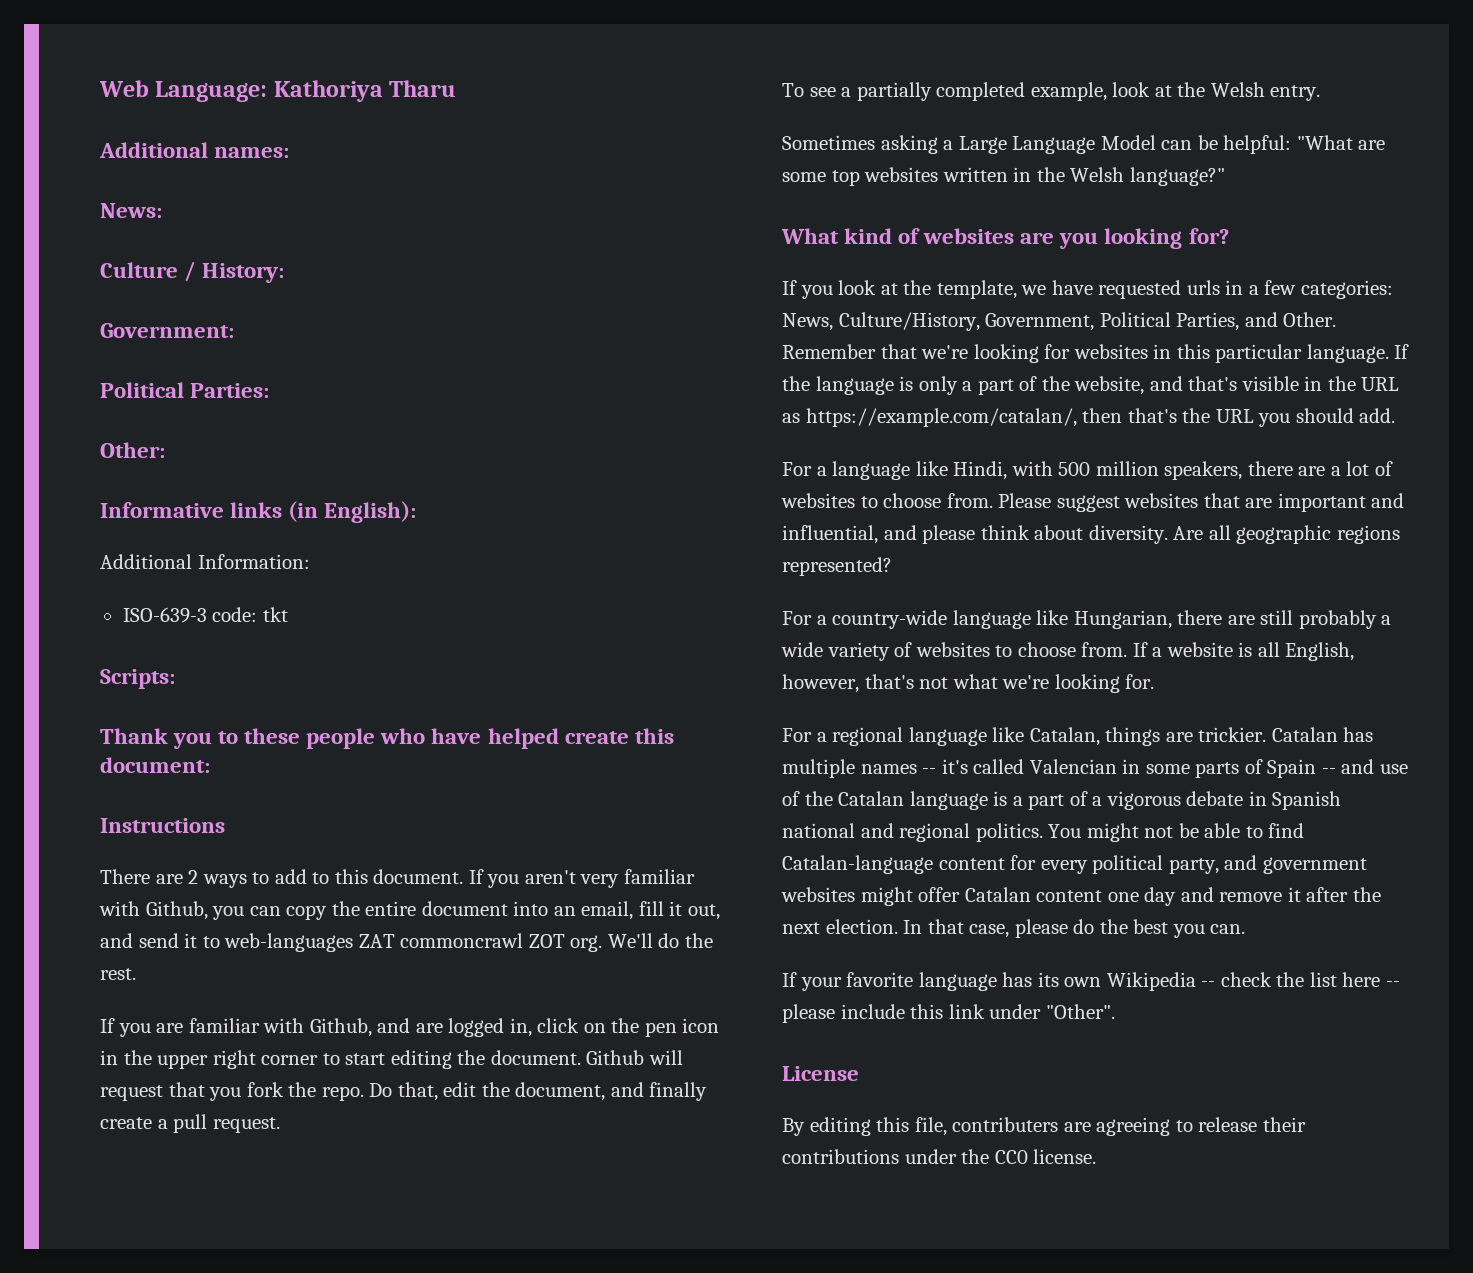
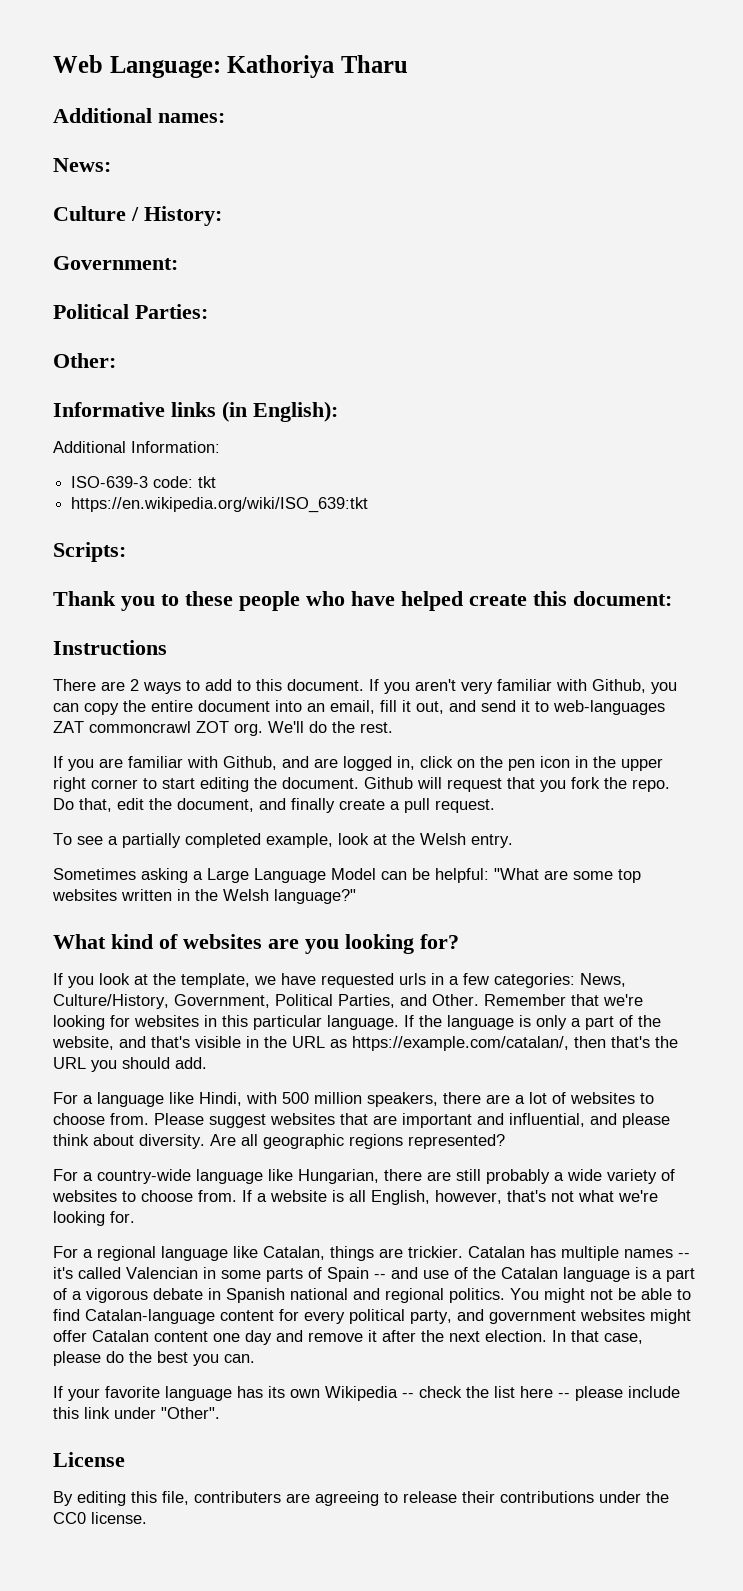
+ https://en.wikipedia.org/wiki/ISO_639:tkt

